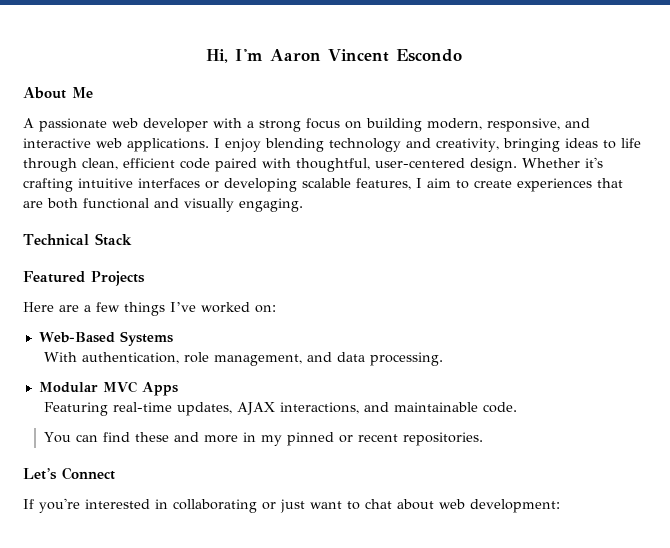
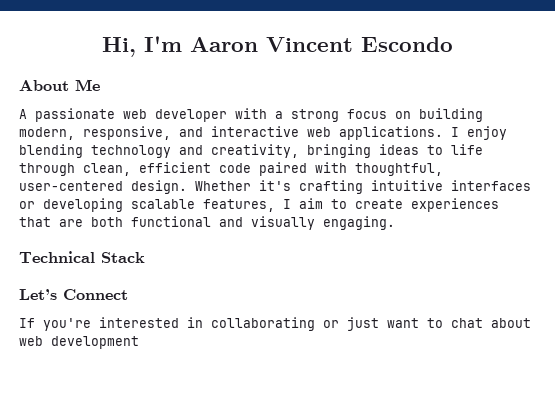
- Featured Projects
- Here are a few things I’ve worked on:
- Web-Based Systems
- With authentication, role management, and data processing.
- Modular MVC Apps
- Featuring real-time updates, AJAX interactions, and maintainable code.
- You can find these and more in my pinned or recent repositories.
- If you're interested in collaborating or just want to chat about web development:
+ If you're interested in collaborating or just want to chat about web development

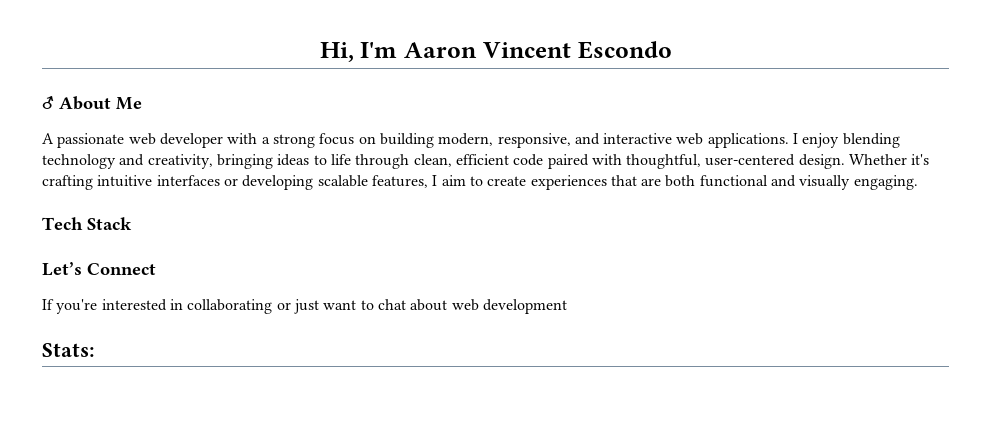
- About Me
+ ♂ About Me
- Technical Stack
+ Tech Stack
+ Stats:

